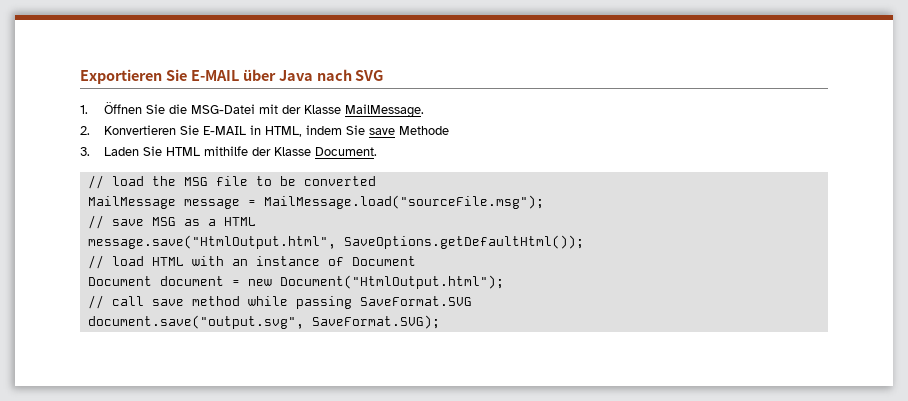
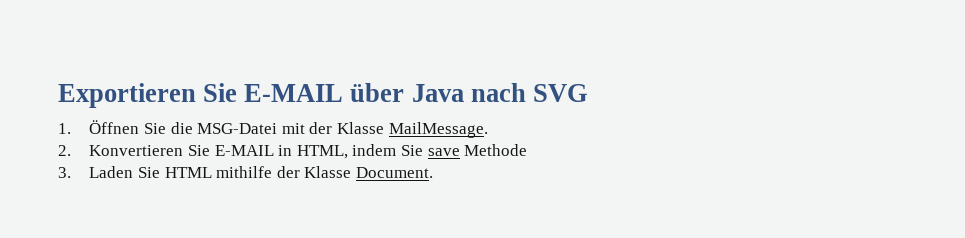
- // load the MSG file to be converted
- MailMessage message = MailMessage.load("sourceFile.msg");
- // save MSG as a HTML
- message.save("HtmlOutput.html", SaveOptions.getDefaultHtml());
- // load HTML with an instance of Document
- Document document = new Document("HtmlOutput.html");
- // call save method while passing SaveFormat.SVG
- document.save("output.svg", SaveFormat.SVG);

